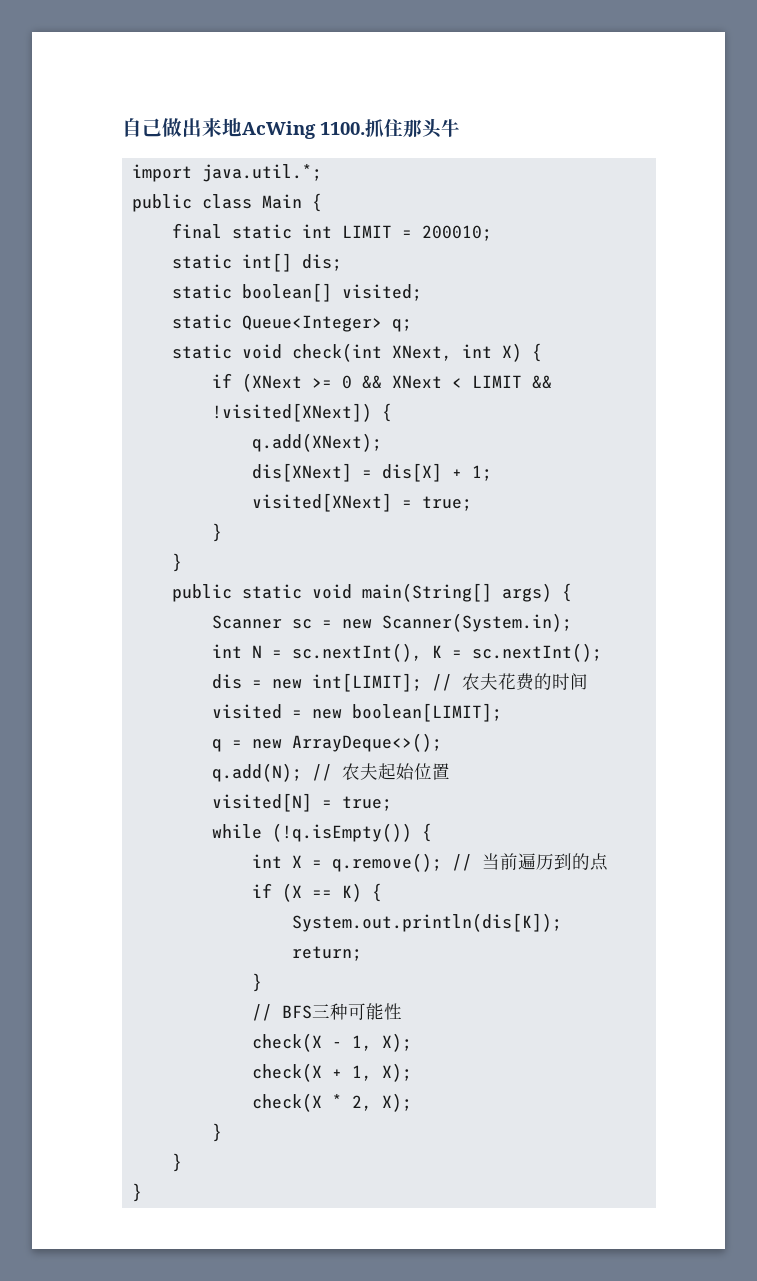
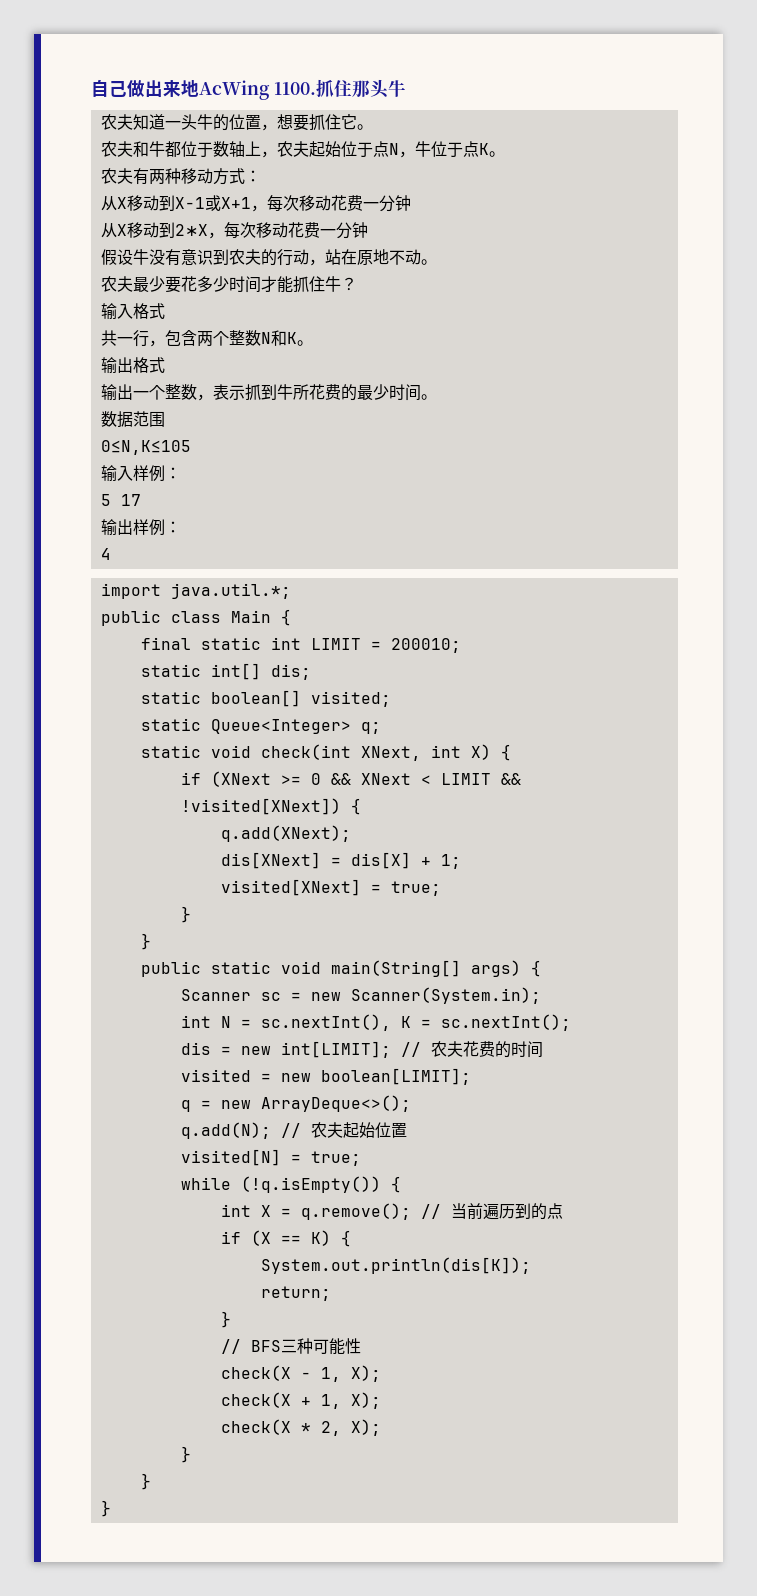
+ 农夫知道一头牛的位置，想要抓住它。
+ 农夫和牛都位于数轴上，农夫起始位于点N，牛位于点K。
+ 农夫有两种移动方式：
+ 从X移动到X−1或X+1，每次移动花费一分钟
+ 从X移动到2∗X，每次移动花费一分钟
+ 假设牛没有意识到农夫的行动，站在原地不动。
+ 农夫最少要花多少时间才能抓住牛？
+ 输入格式
+ 共一行，包含两个整数N和K。
+ 输出格式
+ 输出一个整数，表示抓到牛所花费的最少时间。
+ 数据范围
+ 0≤N,K≤105
+ 输入样例：
+ 5 17
+ 输出样例：
+ 4

